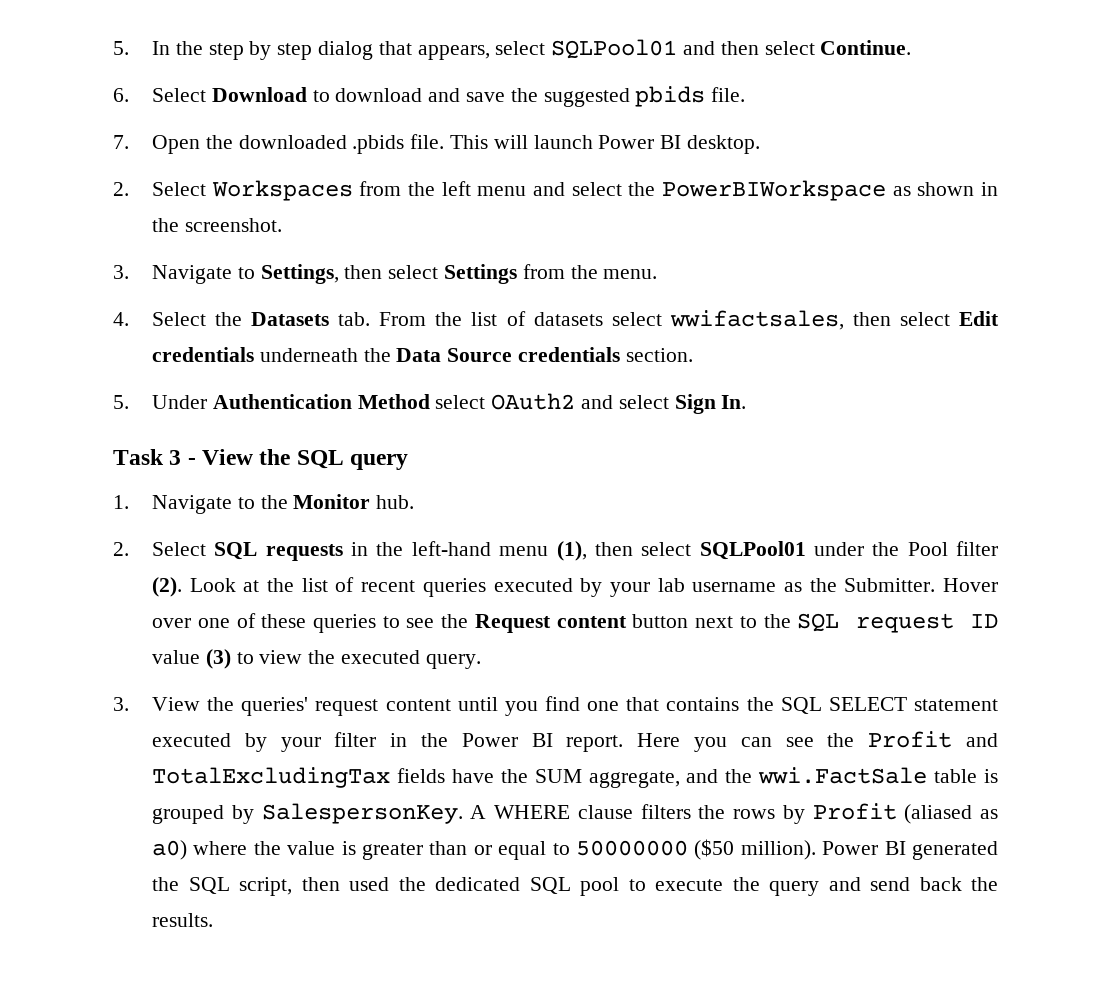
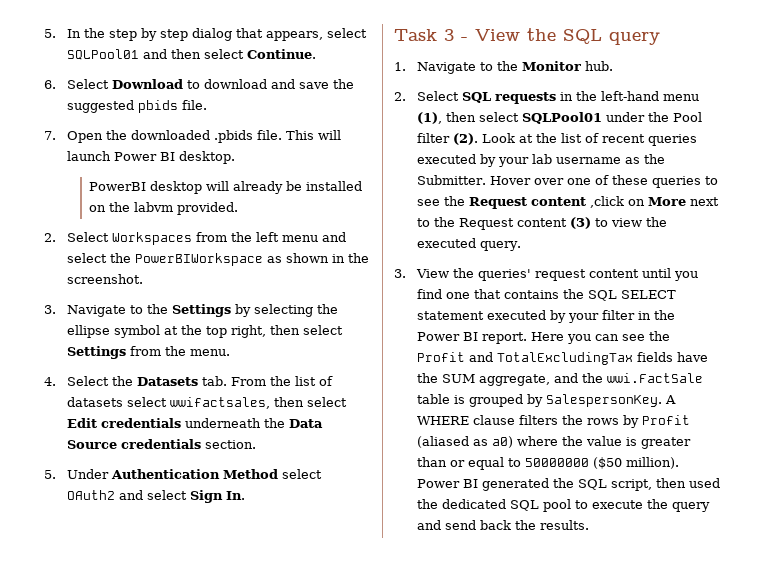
+ PowerBI desktop will already be installed on the labvm provided.
- 3. Navigate to Settings, then select Settings from the menu.
+ 3. Navigate to the Settings by selecting the ellipse symbol at the top right, then select Settings from the menu.
- Hover over one of these queries to see the Request content button next to the SQL request ID value (3) to view the executed query.
+ Hover over one of these queries to see the Request content ,click on More next to the Request content (3) to view the executed query.

